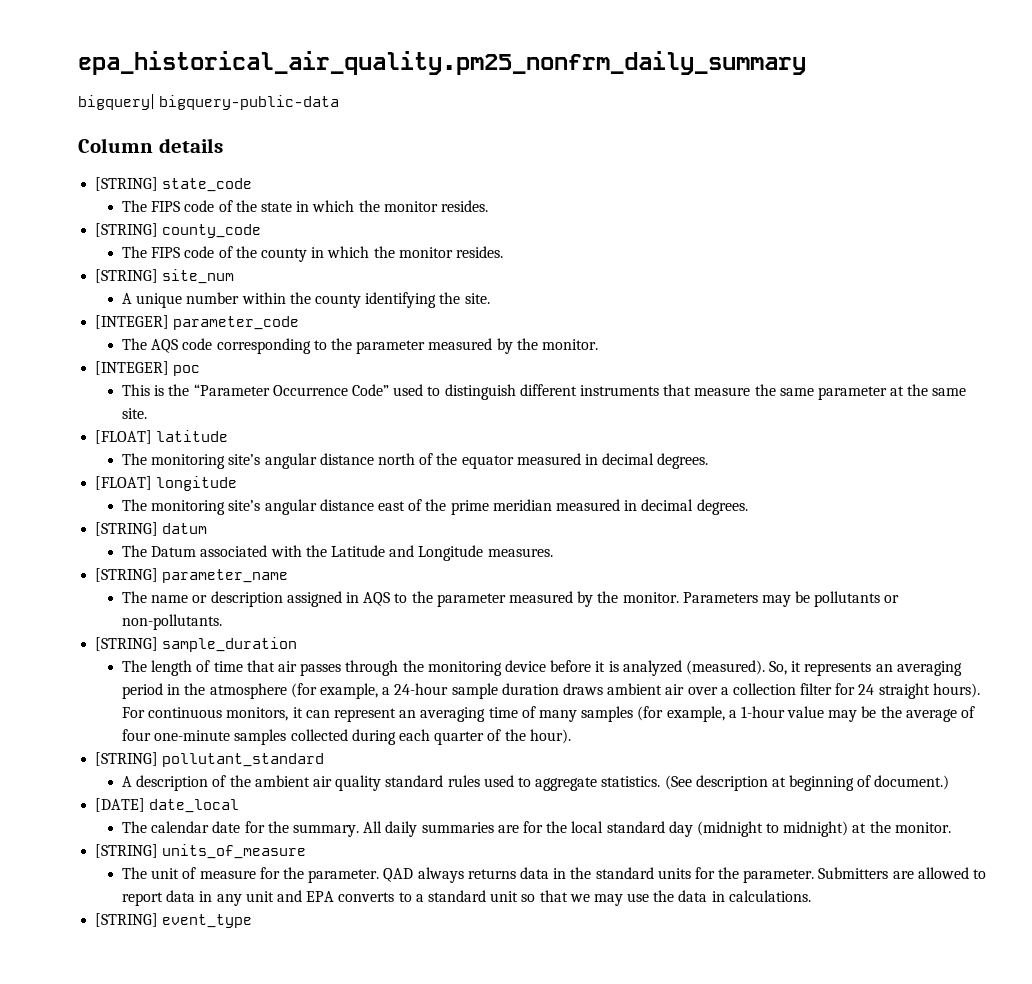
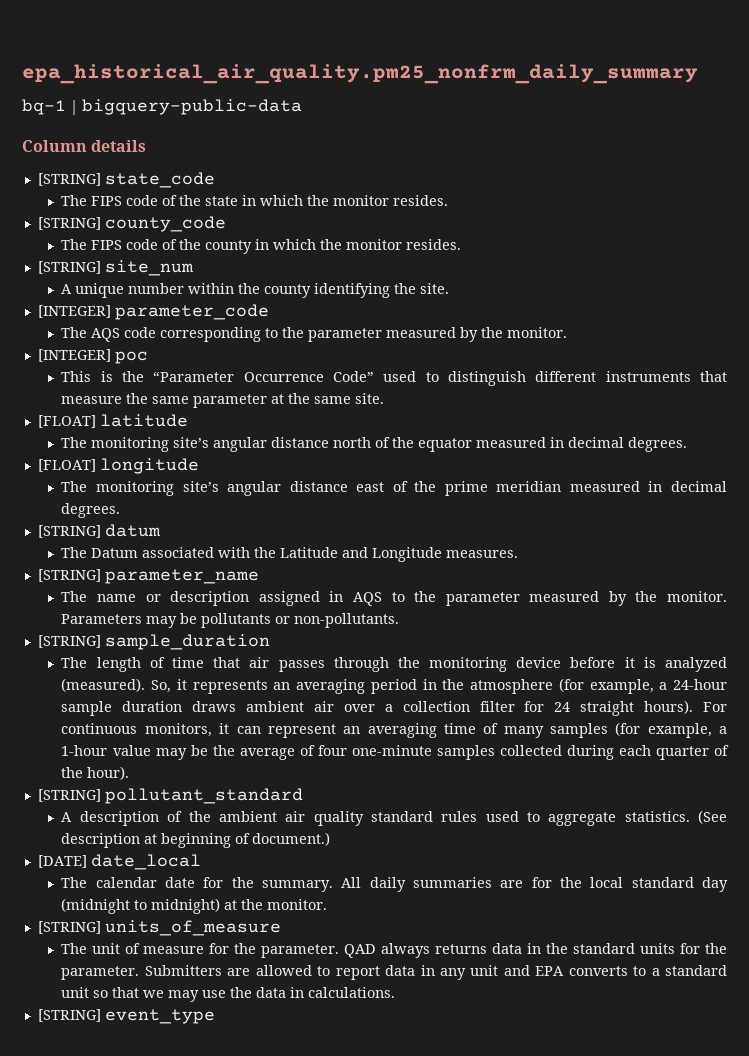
- bigquery| bigquery-public-data
+ bq-1 | bigquery-public-data

